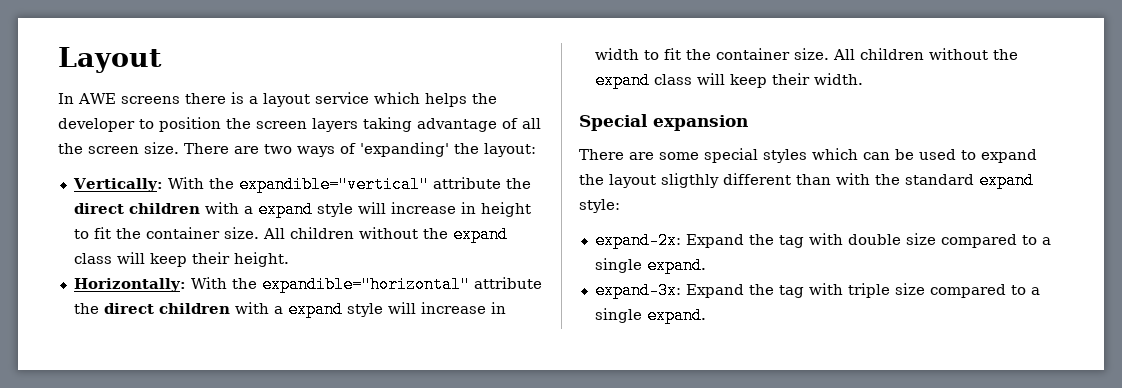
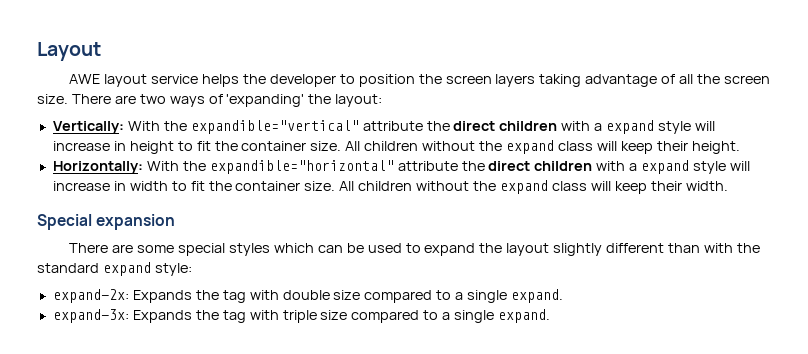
- In AWE screens there is a layout service which helps the developer to position the screen layers taking advantage of all the screen size.
+ AWE layout service helps the developer to position the screen layers taking advantage of all the screen size.
- There are some special styles which can be used to expand the layout sligthly different than with the standard expand style:
+ There are some special styles which can be used to expand the layout slightly different than with the standard expand style:
- expand-2x: Expand the tag with double size compared to a single expand.
+ expand-2x: Expands the tag with double size compared to a single expand.
- expand-3x: Expand the tag with triple size compared to a single expand.
+ expand-3x: Expands the tag with triple size compared to a single expand.

